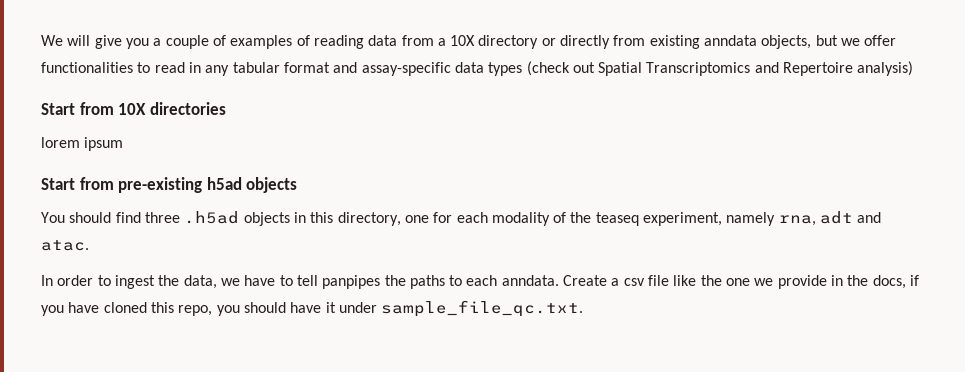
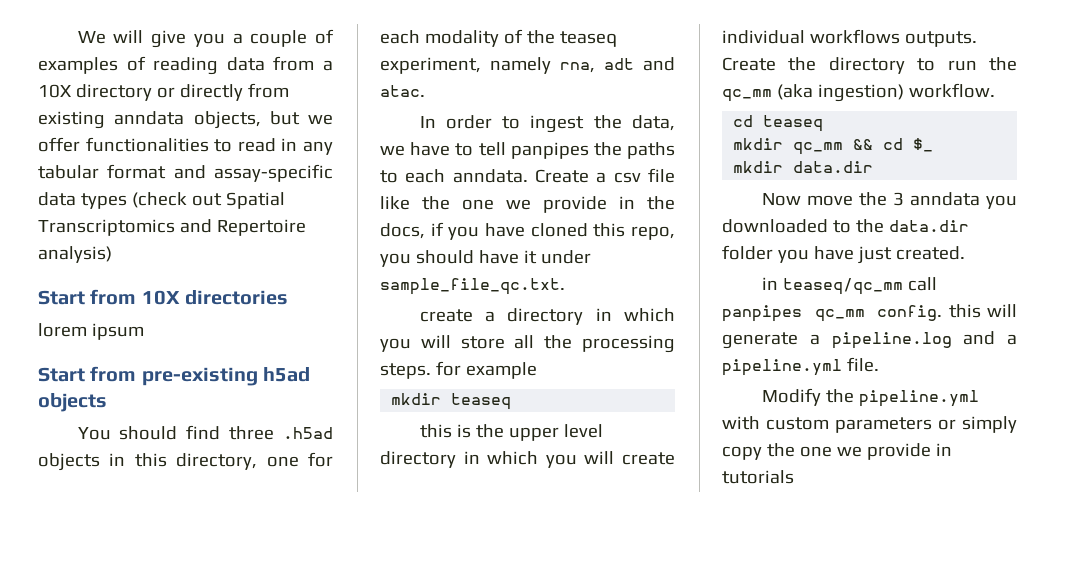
+ create a directory in which you will store all the processing steps. for example
+ mkdir teaseq
+ this is the upper level directory in which you will create individual workflows outputs. Create the directory to run the qc_mm (aka ingestion) workflow.
+ cd teaseq
+ mkdir qc_mm && cd $_
+ mkdir data.dir
+ Now move the 3 anndata you downloaded to the data.dir folder you have just created.
+ in teaseq/qc_mm call panpipes qc_mm config. this will generate a pipeline.log and a pipeline.yml file.
+ Modify the pipeline.yml with custom parameters or simply copy the one we provide in tutorials

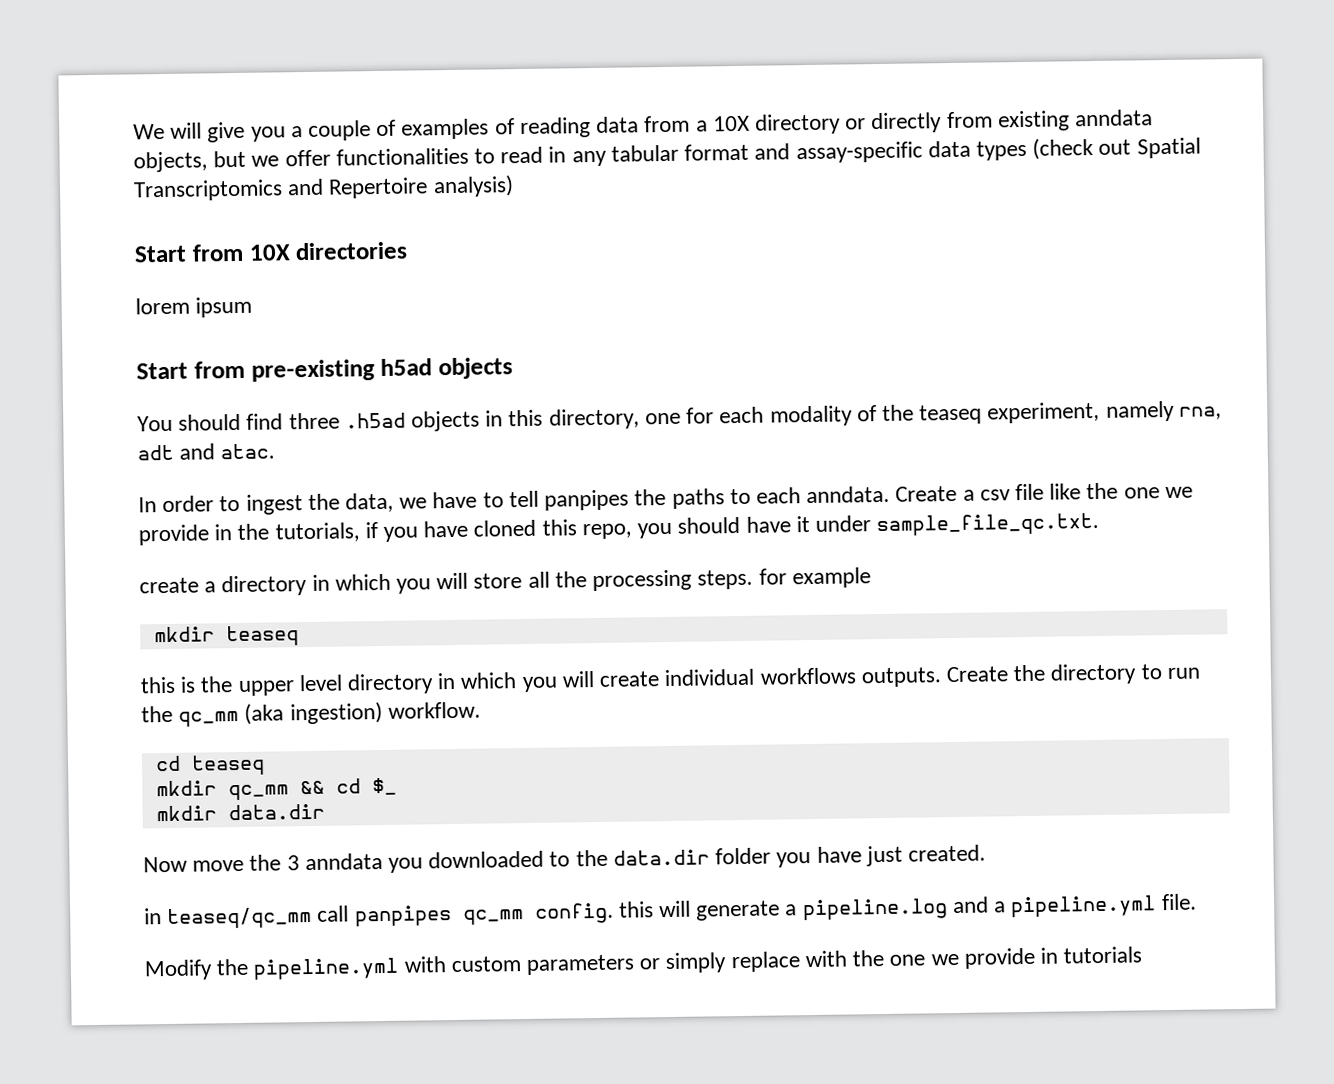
- Create a csv file like the one we provide in the docs, if you have cloned this repo, you should have it under sample_file_qc.txt.
+ Create a csv file like the one we provide in the tutorials, if you have cloned this repo, you should have it under sample_file_qc.txt.
- Modify the pipeline.yml with custom parameters or simply copy the one we provide in tutorials
+ Modify the pipeline.yml with custom parameters or simply replace with the one we provide in tutorials

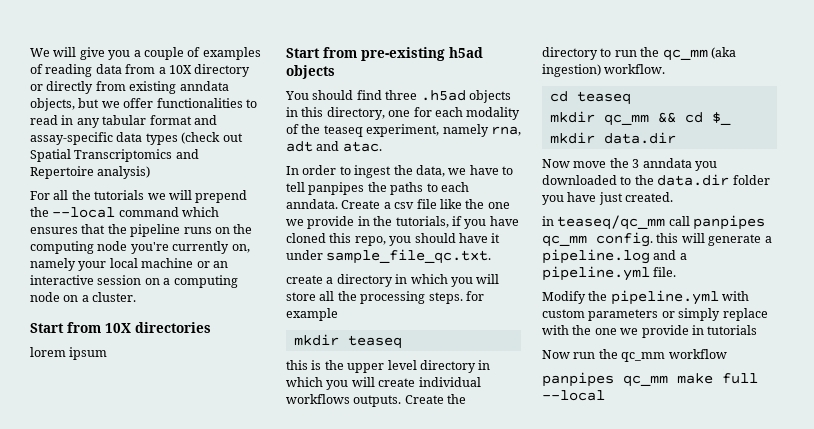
+ For all the tutorials we will prepend the --local command which ensures that the pipeline runs on the computing node you're currently on, namely your local machine or an interactive session on a computing node on a cluster.
+ Now run the qc_mm workflow
+ panpipes qc_mm make full --local

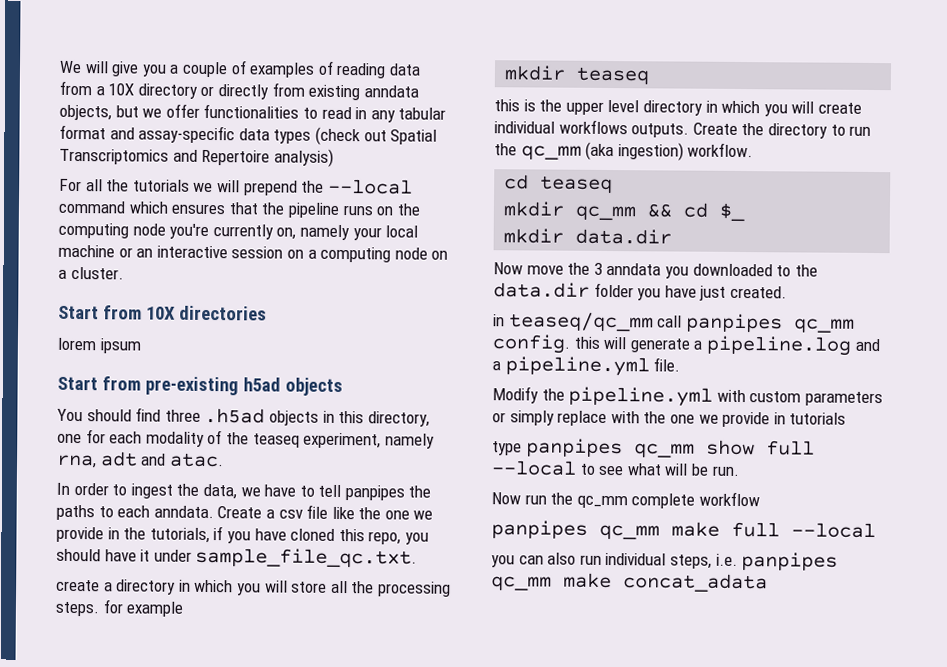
+ type panpipes qc_mm show full --local to see what will be run.
- Now run the qc_mm workflow
+ Now run the qc_mm complete workflow
+ you can also run individual steps, i.e. panpipes qc_mm make concat_adata

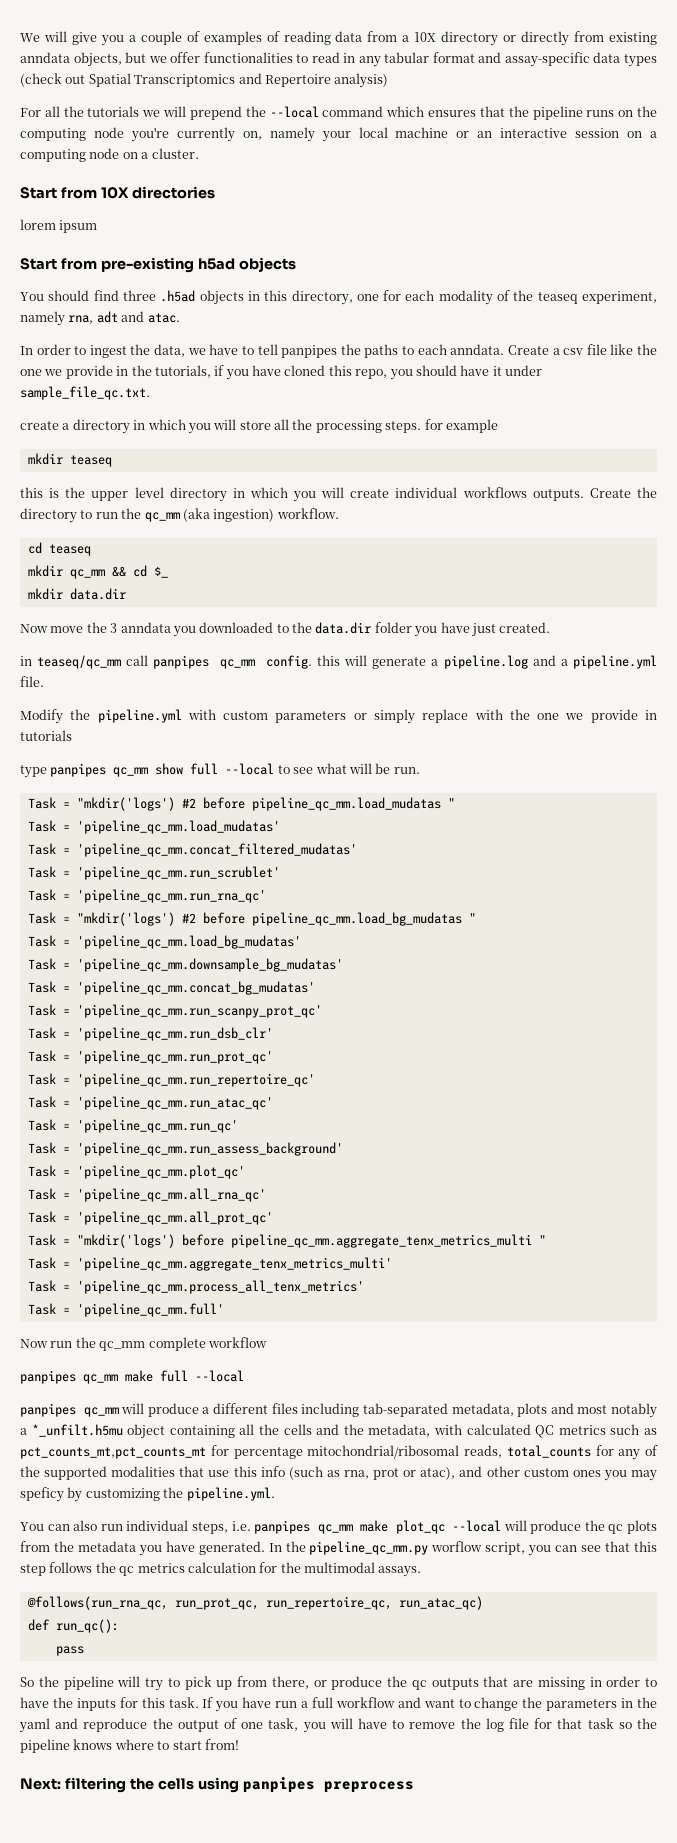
+ Task = "mkdir('logs') #2 before pipeline_qc_mm.load_mudatas "
+ Task = 'pipeline_qc_mm.load_mudatas'
+ Task = 'pipeline_qc_mm.concat_filtered_mudatas'
+ Task = 'pipeline_qc_mm.run_scrublet'
+ Task = 'pipeline_qc_mm.run_rna_qc'
+ Task = "mkdir('logs') #2 before pipeline_qc_mm.load_bg_mudatas "
+ Task = 'pipeline_qc_mm.load_bg_mudatas'
+ Task = 'pipeline_qc_mm.downsample_bg_mudatas'
+ Task = 'pipeline_qc_mm.concat_bg_mudatas'
+ Task = 'pipeline_qc_mm.run_scanpy_prot_qc'
+ Task = 'pipeline_qc_mm.run_dsb_clr'
+ Task = 'pipeline_qc_mm.run_prot_qc'
+ Task = 'pipeline_qc_mm.run_repertoire_qc'
+ Task = 'pipeline_qc_mm.run_atac_qc'
+ Task = 'pipeline_qc_mm.run_qc'
+ Task = 'pipeline_qc_mm.run_assess_background'
+ Task = 'pipeline_qc_mm.plot_qc'
+ Task = 'pipeline_qc_mm.all_rna_qc'
+ Task = 'pipeline_qc_mm.all_prot_qc'
+ Task = "mkdir('logs') before pipeline_qc_mm.aggregate_tenx_metrics_multi "
+ Task = 'pipeline_qc_mm.aggregate_tenx_metrics_multi'
+ Task = 'pipeline_qc_mm.process_all_tenx_metrics'
+ Task = 'pipeline_qc_mm.full'
- you can also run individual steps, i.e. panpipes qc_mm make concat_adata
+ panpipes qc_mm will produce a different files including tab-separated metadata, plots and most notably a *_unfilt.h5mu object containing all the cells and the metadata, with calculated QC metrics such as pct_counts_mt,pct_counts_mt for percentage mitochondrial/ribosomal reads, total_counts for any of the supported modalities that use this info (such as rna, prot or atac), and other custom ones you may speficy by customizing the pipeline.yml.
+ You can also run individual steps, i.e. panpipes qc_mm make plot_qc --local will produce the qc plots from the metadata you have generated. In the pipeline_qc_mm.py worflow script, you can see that this step follows the qc metrics calculation for the multimodal assays.
+ @follows(run_rna_qc, run_prot_qc, run_repertoire_qc, run_atac_qc)
+ def run_qc():
+ pass
+ So the pipeline will try to pick up from there, or produce the qc outputs that are missing in order to have the inputs for this task. If you have run a full workflow and want to change the parameters in the yaml and reproduce the output of one task, you will have to remove the log file for that task so the pipeline knows where to start from!
+ Next: filtering the cells using panpipes preprocess

